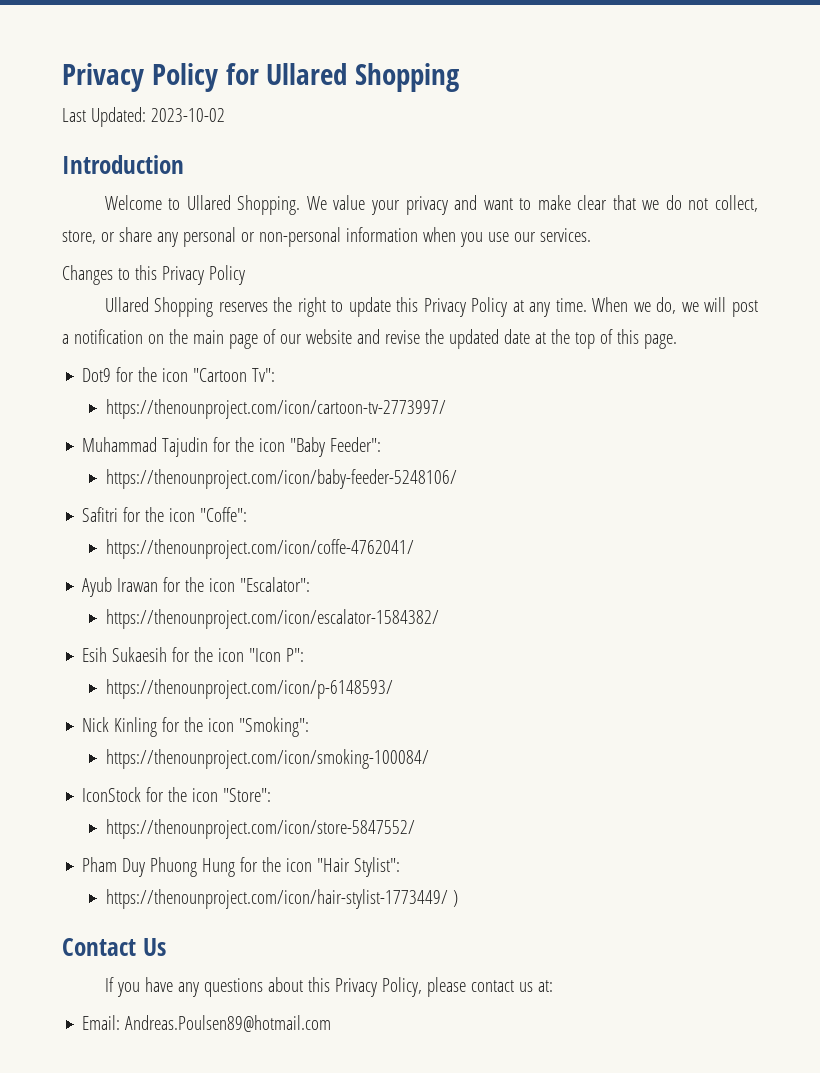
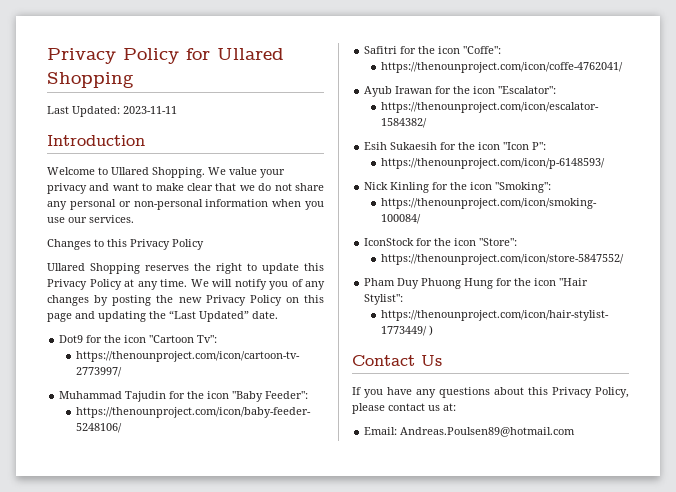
- Last Updated: 2023-10-02
+ Last Updated: 2023-11-11
- We value your privacy and want to make clear that we do not collect, store, or share any personal or non-personal information when you use our services.
+ We value your privacy and want to make clear that we do not share any personal or non-personal information when you use our services.
- When we do, we will post a notification on the main page of our website and revise the updated date at the top of this page.
+ We will notify you of any changes by posting the new Privacy Policy on this page and updating the “Last Updated” date.

